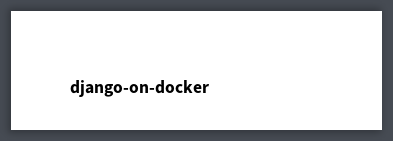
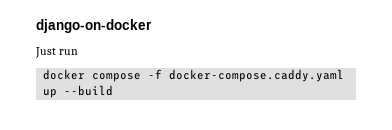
+ Just run
+ docker compose -f docker-compose.caddy.yaml up --build

